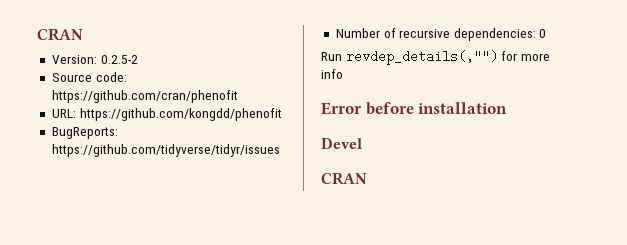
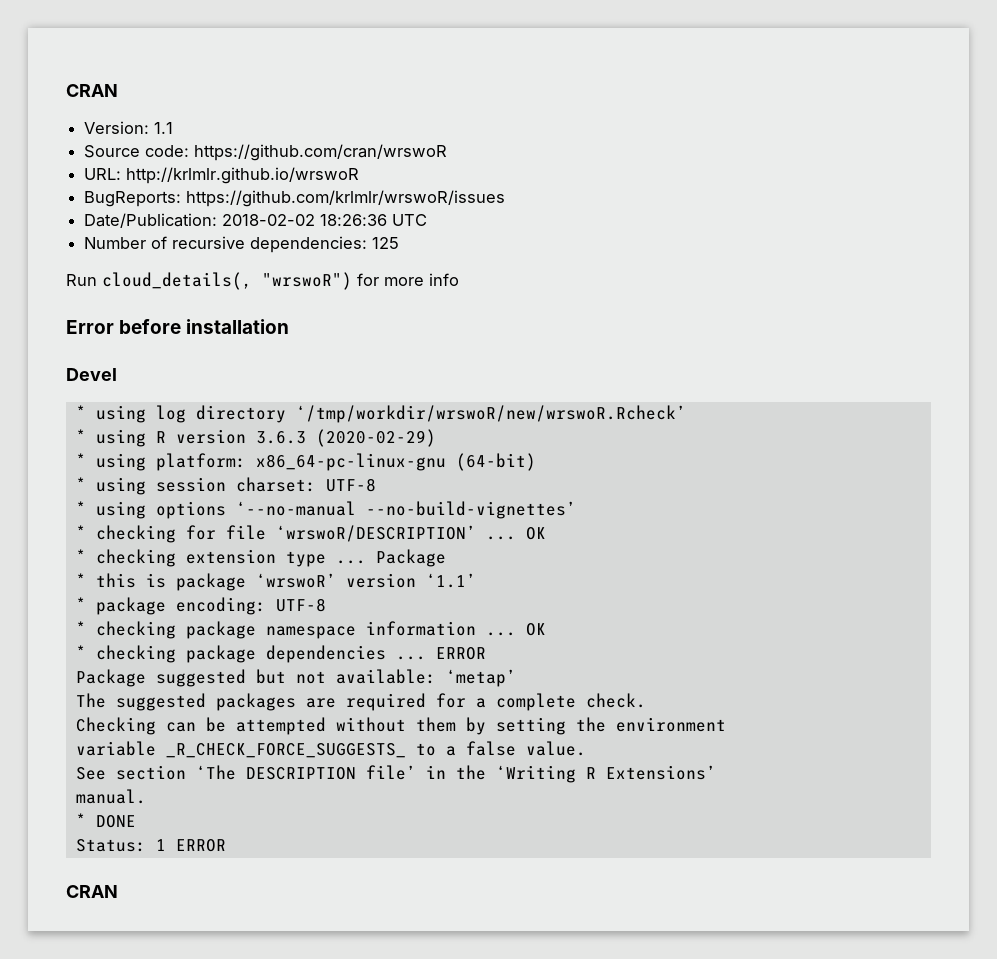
- Version: 0.2.5-2
+ Version: 1.1
- Source code: https://github.com/cran/phenofit
+ Source code: https://github.com/cran/wrswoR
- URL: https://github.com/kongdd/phenofit
+ URL: http://krlmlr.github.io/wrswoR
- BugReports: https://github.com/tidyverse/tidyr/issues
+ BugReports: https://github.com/krlmlr/wrswoR/issues
+ Date/Publication: 2018-02-02 18:26:36 UTC
- Number of recursive dependencies: 0
+ Number of recursive dependencies: 125
- Run revdep_details(,"") for more info
+ Run cloud_details(, "wrswoR") for more info
+ * using log directory ‘/tmp/workdir/wrswoR/new/wrswoR.Rcheck’
+ * using R version 3.6.3 (2020-02-29)
+ * using platform: x86_64-pc-linux-gnu (64-bit)
+ * using session charset: UTF-8
+ * using options ‘--no-manual --no-build-vignettes’
+ * checking for file ‘wrswoR/DESCRIPTION’ ... OK
+ * checking extension type ... Package
+ * this is package ‘wrswoR’ version ‘1.1’
+ * package encoding: UTF-8
+ * checking package namespace information ... OK
+ * checking package dependencies ... ERROR
+ Package suggested but not available: ‘metap’
+ The suggested packages are required for a complete check.
+ Checking can be attempted without them by setting the environment
+ variable _R_CHECK_FORCE_SUGGESTS_ to a false value.
+ See section ‘The DESCRIPTION file’ in the ‘Writing R Extensions’
+ manual.
+ * DONE
+ Status: 1 ERROR

